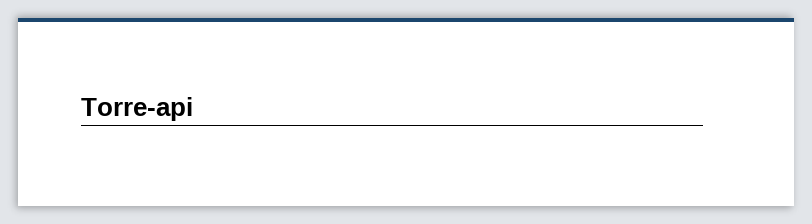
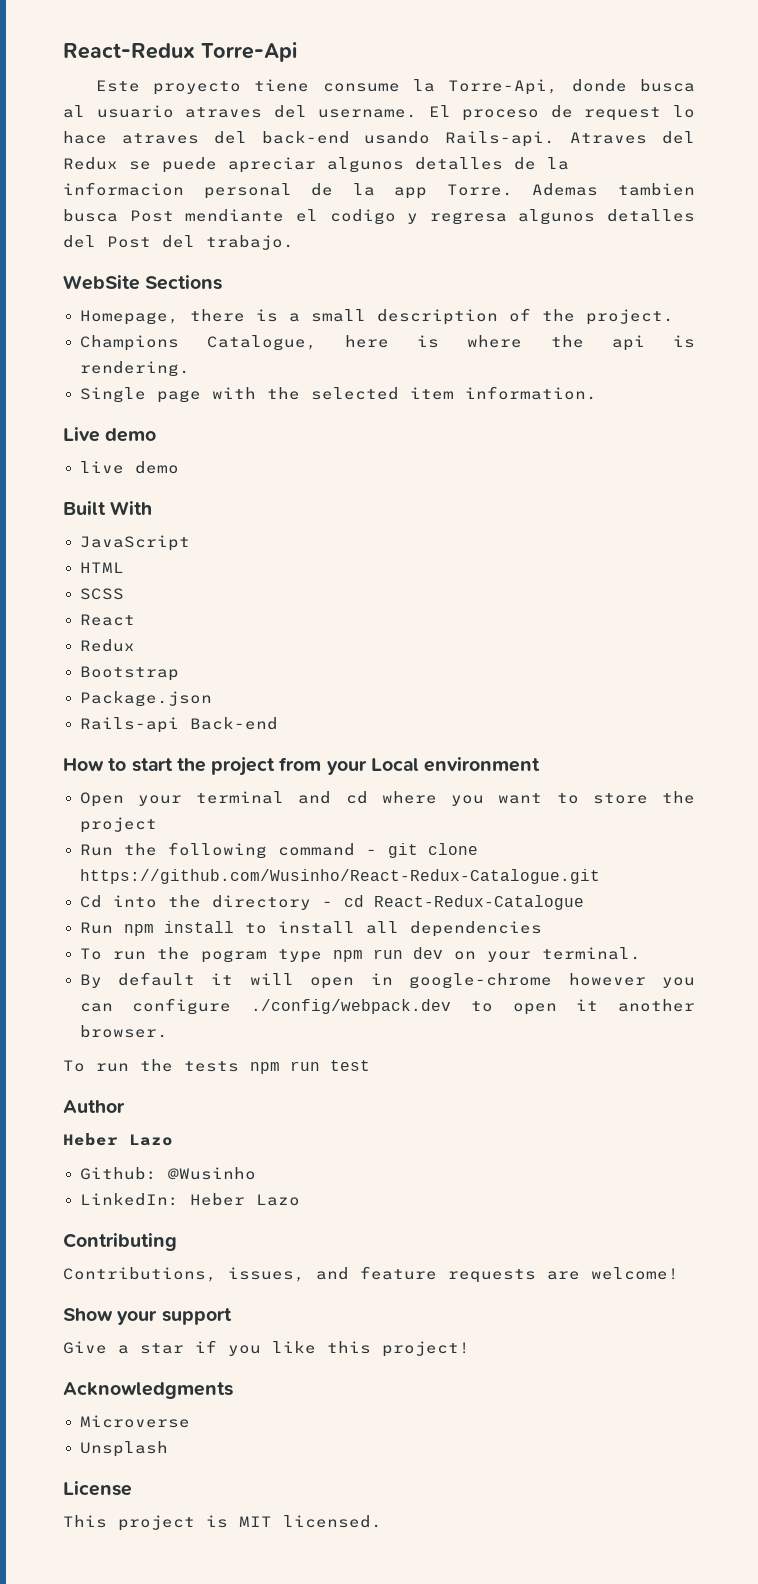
- Torre-api
+ React-Redux Torre-Api
+ Este proyecto tiene consume la Torre-Api, donde busca al usuario atraves del username. El proceso de request lo hace atraves del back-end usando Rails-api. Atraves del Redux se puede apreciar algunos detalles de la informacion personal de la app Torre. Ademas tambien busca Post mendiante el codigo y regresa algunos detalles del Post del trabajo.
+ WebSite Sections
+ Homepage, there is a small description of the project.
+ Champions Catalogue, here is where the api is rendering.
+ Single page with the selected item information.
+ Live demo
+ live demo
+ Built With
+ JavaScript
+ HTML
+ SCSS
+ React
+ Redux
+ Bootstrap
+ Package.json
+ Rails-api Back-end
+ How to start the project from your Local environment
+ Open your terminal and cd where you want to store the project
+ Run the following command - git clone https://github.com/Wusinho/React-Redux-Catalogue.git
+ Cd into the directory - cd React-Redux-Catalogue
+ Run npm install to install all dependencies
+ To run the pogram type npm run dev on your terminal.
+ By default it will open in google-chrome however you can configure ./config/webpack.dev to open it another browser.
+ To run the tests npm run test
+ Author
+ Heber Lazo
+ Github: @Wusinho
+ LinkedIn: Heber Lazo
+ Contributing
+ Contributions, issues, and feature requests are welcome!
+ Show your support
+ Give a star if you like this project!
+ Acknowledgments
+ Microverse
+ Unsplash
+ License
+ This project is MIT licensed.

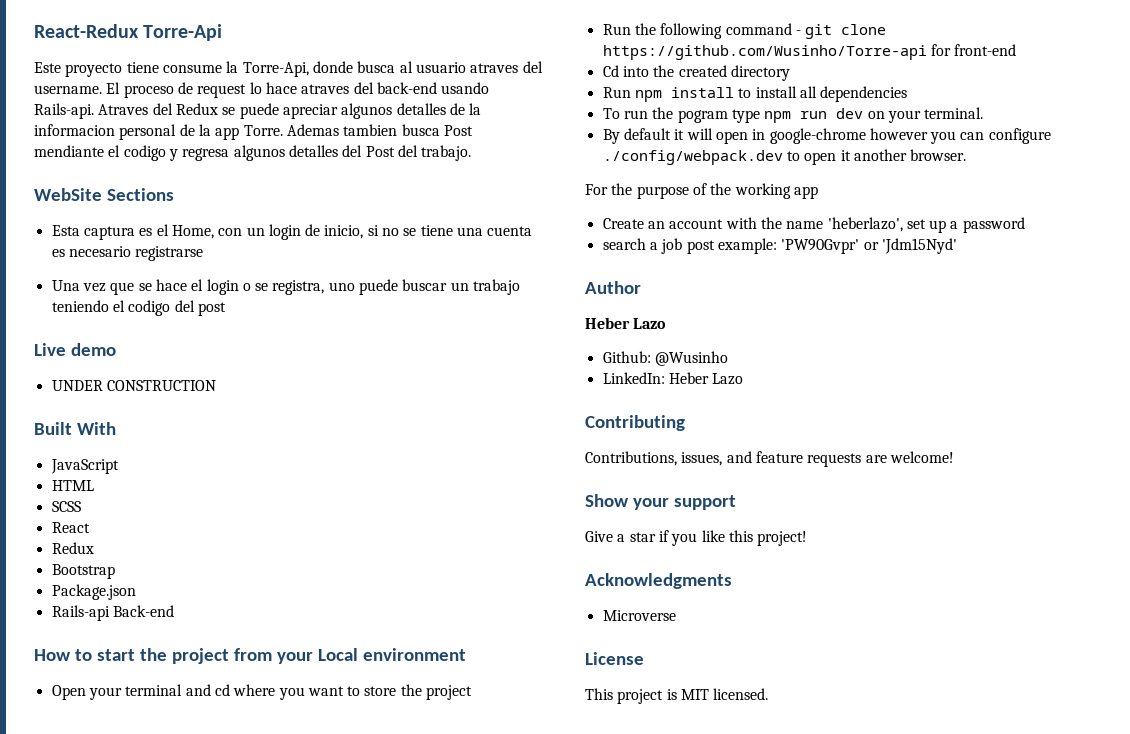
- Homepage, there is a small description of the project.
- Champions Catalogue, here is where the api is rendering.
- Single page with the selected item information.
+ Esta captura es el Home, con un login de inicio, si no se tiene una cuenta es necesario registrarse
+ Una vez que se hace el login o se registra, uno puede buscar un trabajo teniendo el codigo del post
- live demo
+ UNDER CONSTRUCTION
- Run the following command - git clone https://github.com/Wusinho/React-Redux-Catalogue.git
+ Run the following command - git clone https://github.com/Wusinho/Torre-api for front-end
- Cd into the directory - cd React-Redux-Catalogue
+ Cd into the created directory
- To run the tests npm run test
+ For the purpose of the working app
+ Create an account with the name 'heberlazo', set up a password
+ search a job post example: 'PW90Gvpr' or 'Jdm15Nyd'
- Unsplash

